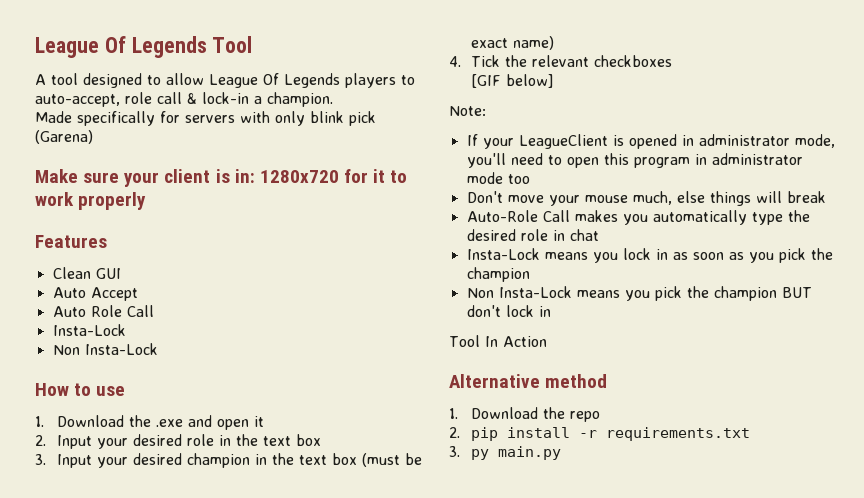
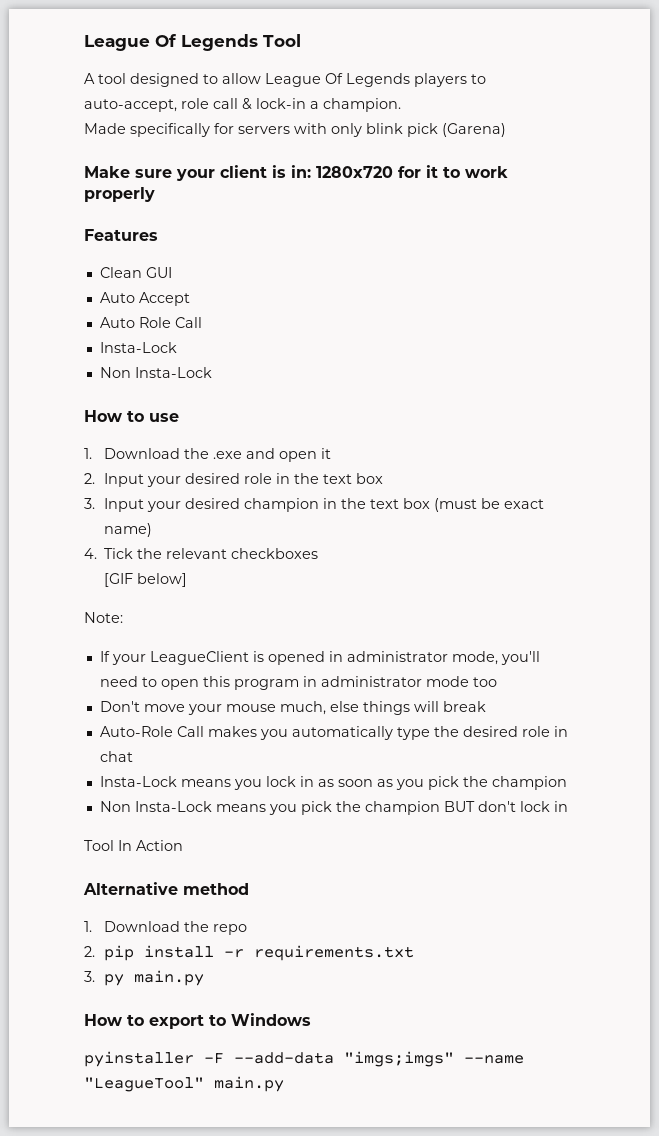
+ How to export to Windows
+ pyinstaller -F --add-data "imgs;imgs" --name "LeagueTool" main.py

